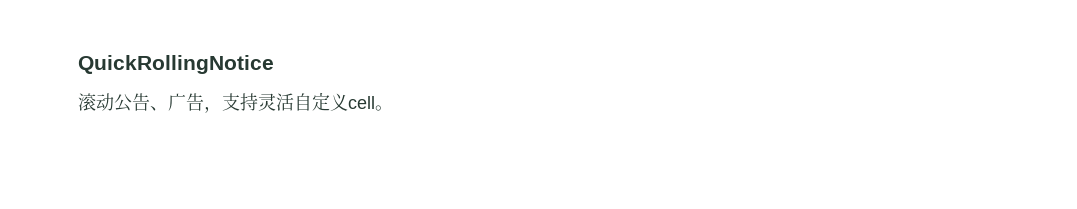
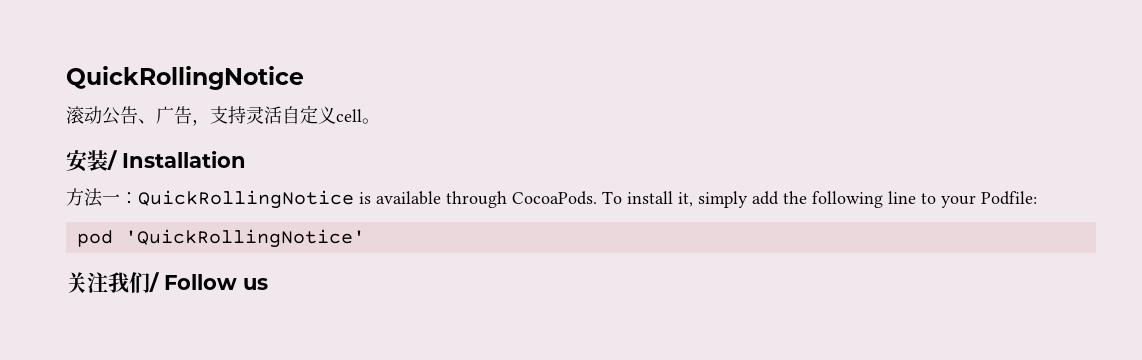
+ 安装/ Installation
+ 方法一：QuickRollingNotice is available through CocoaPods. To install it, simply add the following line to your Podfile:
+ pod 'QuickRollingNotice'
+ 关注我们/ Follow us

